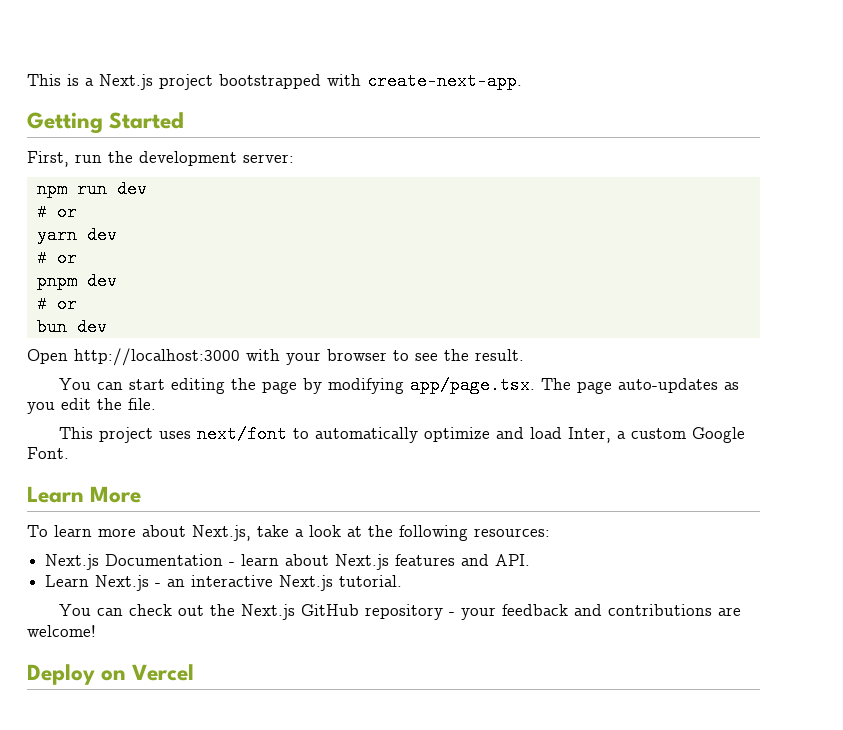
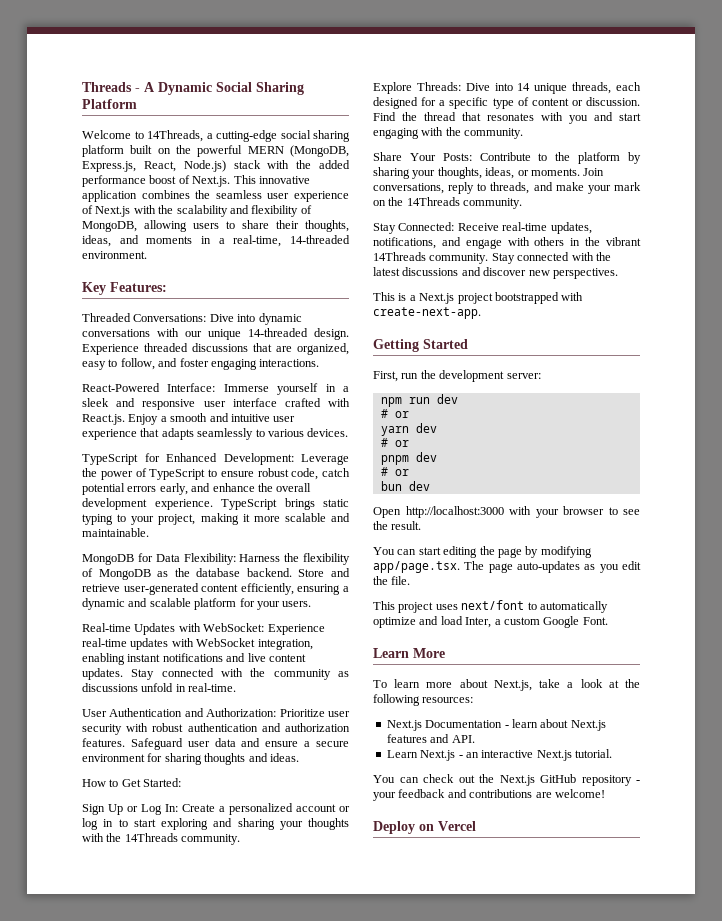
+ Threads - A Dynamic Social Sharing Platform
+ Welcome to 14Threads, a cutting-edge social sharing platform built on the powerful MERN (MongoDB, Express.js, React, Node.js) stack with the added performance boost of Next.js. This innovative application combines the seamless user experience of Next.js with the scalability and flexibility of MongoDB, allowing users to share their thoughts, ideas, and moments in a real-time, 14-threaded environment.
+ Key Features:
+ Threaded Conversations: Dive into dynamic conversations with our unique 14-threaded design. Experience threaded discussions that are organized, easy to follow, and foster engaging interactions.
+ React-Powered Interface: Immerse yourself in a sleek and responsive user interface crafted with React.js. Enjoy a smooth and intuitive user experience that adapts seamlessly to various devices.
+ TypeScript for Enhanced Development: Leverage the power of TypeScript to ensure robust code, catch potential errors early, and enhance the overall development experience. TypeScript brings static typing to your project, making it more scalable and maintainable.
+ MongoDB for Data Flexibility: Harness the flexibility of MongoDB as the database backend. Store and retrieve user-generated content efficiently, ensuring a dynamic and scalable platform for your users.
+ Real-time Updates with WebSocket: Experience real-time updates with WebSocket integration, enabling instant notifications and live content updates. Stay connected with the community as discussions unfold in real-time.
+ User Authentication and Authorization: Prioritize user security with robust authentication and authorization features. Safeguard user data and ensure a secure environment for sharing thoughts and ideas.
+ How to Get Started:
+ Sign Up or Log In: Create a personalized account or log in to start exploring and sharing your thoughts with the 14Threads community.
+ Explore Threads: Dive into 14 unique threads, each designed for a specific type of content or discussion. Find the thread that resonates with you and start engaging with the community.
+ Share Your Posts: Contribute to the platform by sharing your thoughts, ideas, or moments. Join conversations, reply to threads, and make your mark on the 14Threads community.
+ Stay Connected: Receive real-time updates, notifications, and engage with others in the vibrant 14Threads community. Stay connected with the latest discussions and discover new perspectives.

